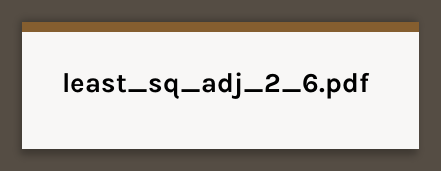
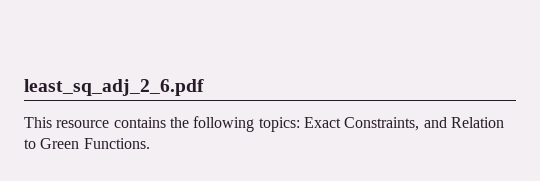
+ This resource contains the following topics: Exact Constraints, and Relation to Green Functions.

